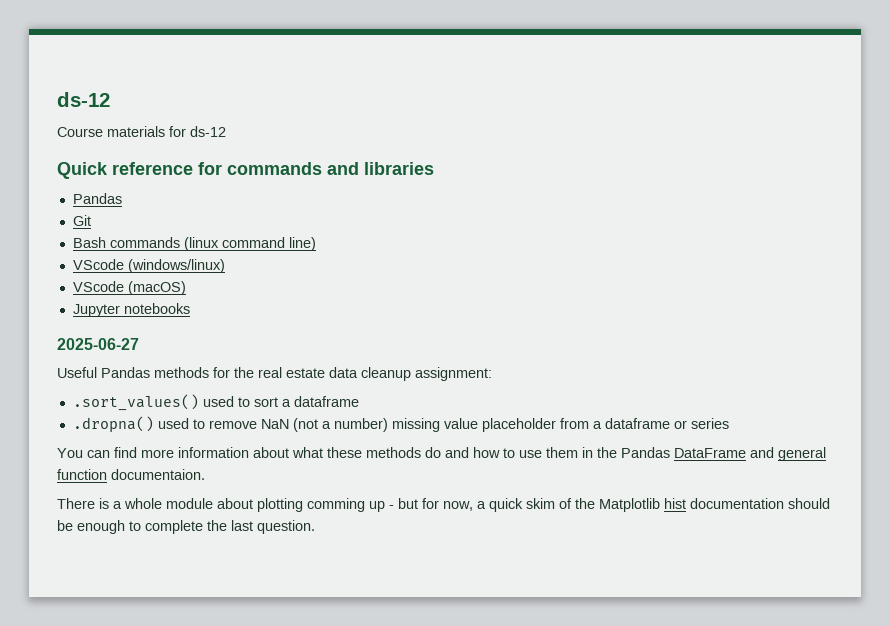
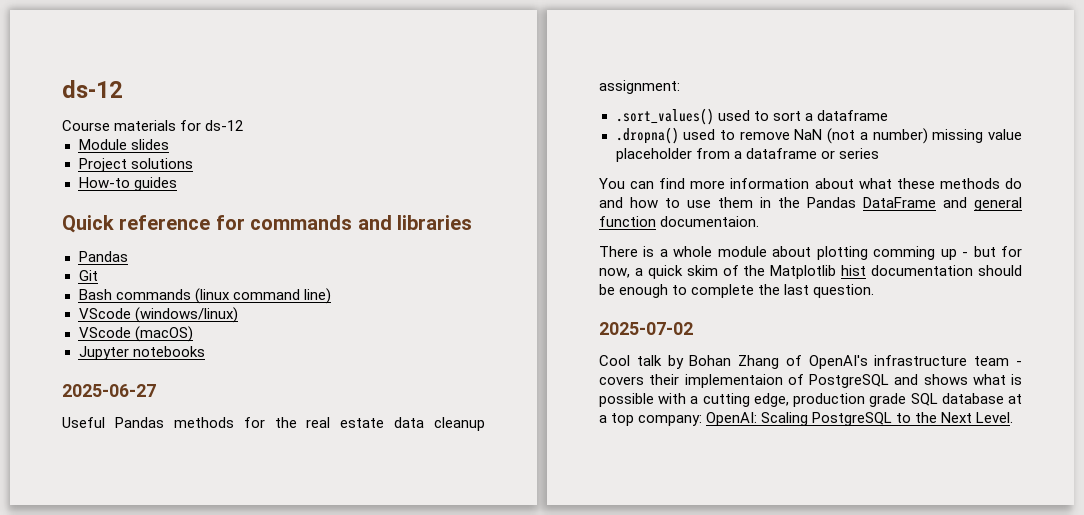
+ Module slides
+ Project solutions
+ How-to guides
+ 2025-07-02
+ Cool talk by Bohan Zhang of OpenAI's infrastructure team - covers their implementaion of PostgreSQL and shows what is possible with a cutting edge, production grade SQL database at a top company: OpenAI: Scaling PostgreSQL to the Next Level.

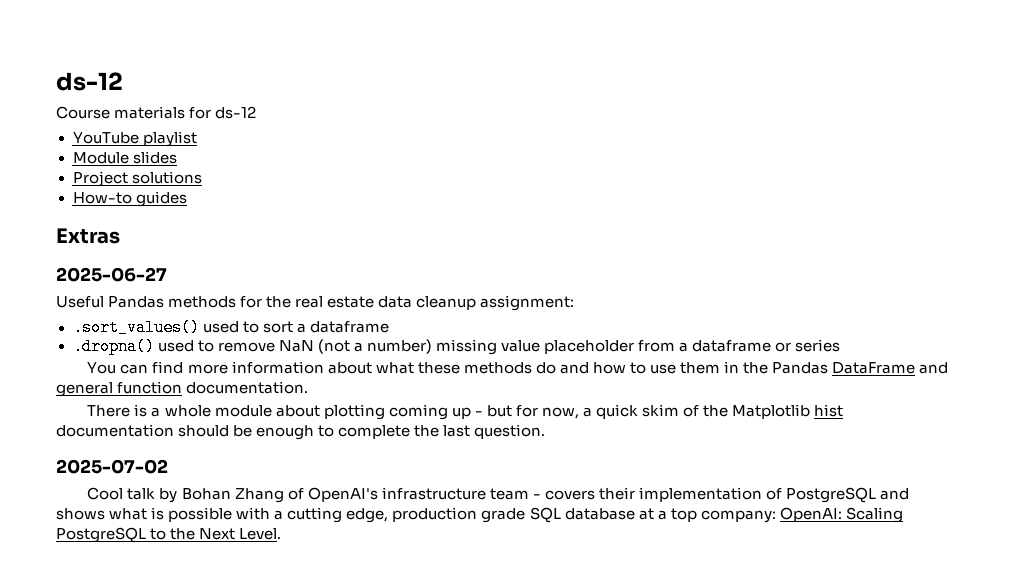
+ YouTube playlist
- Quick reference for commands and libraries
- Pandas
- Git
- Bash commands (linux command line)
- VScode (windows/linux)
- VScode (macOS)
- Jupyter notebooks
+ Extras
- You can find more information about what these methods do and how to use them in the Pandas DataFrame and general function documentaion.
+ You can find more information about what these methods do and how to use them in the Pandas DataFrame and general function documentation.
- There is a whole module about plotting comming up - but for now, a quick skim of the Matplotlib hist documentation should be enough to complete the last question.
+ There is a whole module about plotting coming up - but for now, a quick skim of the Matplotlib hist documentation should be enough to complete the last question.
- Cool talk by Bohan Zhang of OpenAI's infrastructure team - covers their implementaion of PostgreSQL and shows what is possible with a cutting edge, production grade SQL database at a top company: OpenAI: Scaling PostgreSQL to the Next Level.
+ Cool talk by Bohan Zhang of OpenAI's infrastructure team - covers their implementation of PostgreSQL and shows what is possible with a cutting edge, production grade SQL database at a top company: OpenAI: Scaling PostgreSQL to the Next Level.

